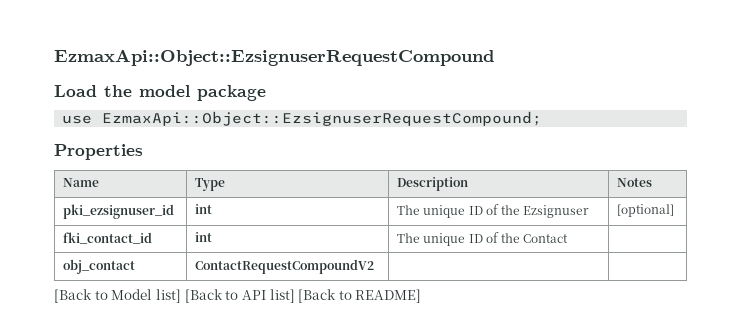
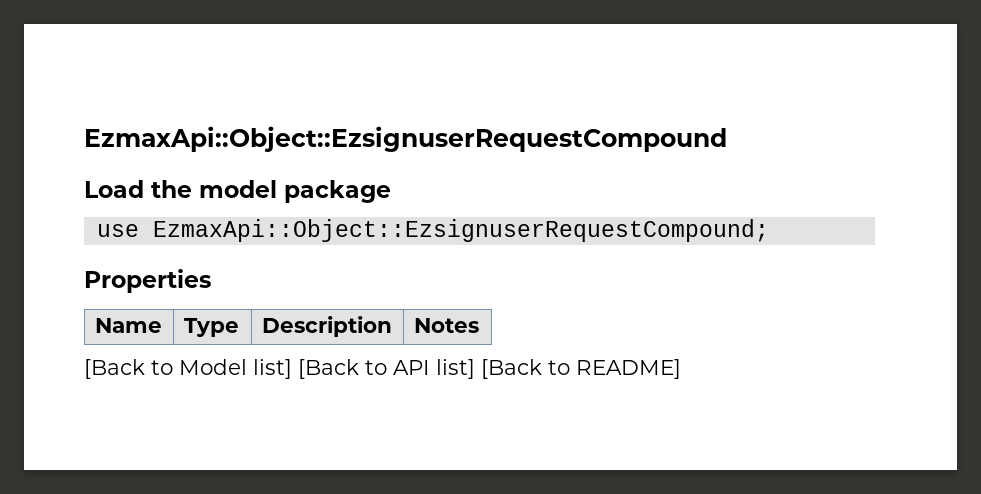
- pki_ezsignuser_id | int | The unique ID of the Ezsignuser | [optional]
- fki_contact_id | int | The unique ID of the Contact |
- obj_contact | ContactRequestCompoundV2 | |

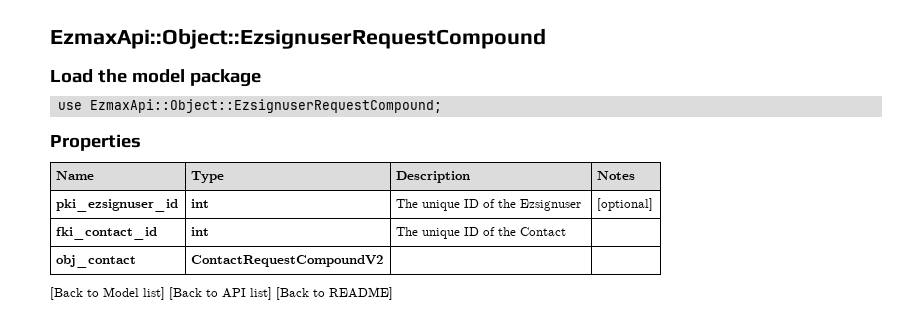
+ pki_ezsignuser_id | int | The unique ID of the Ezsignuser | [optional]
+ fki_contact_id | int | The unique ID of the Contact |
+ obj_contact | ContactRequestCompoundV2 | |

